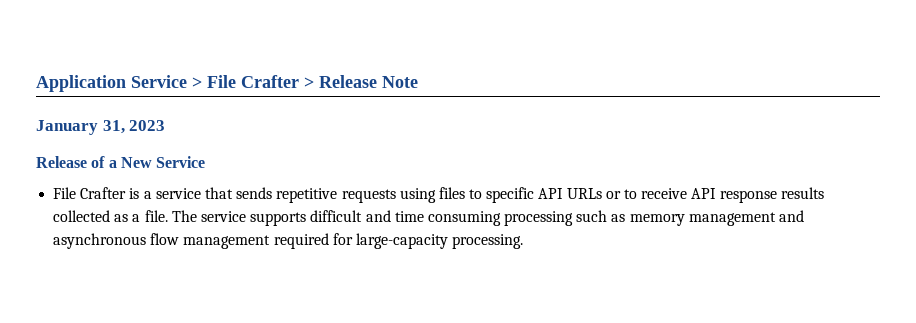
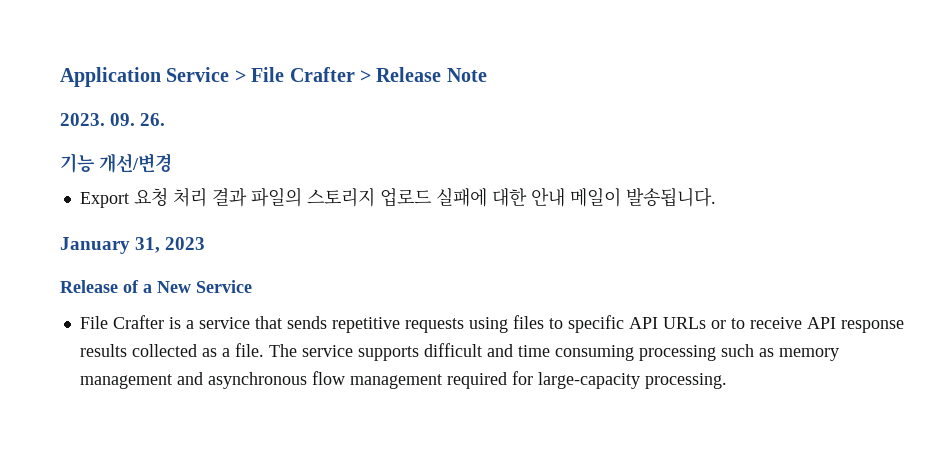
+ 2023. 09. 26.
+ 기능 개선/변경
+ Export 요청 처리 결과 파일의 스토리지 업로드 실패에 대한 안내 메일이 발송됩니다.

